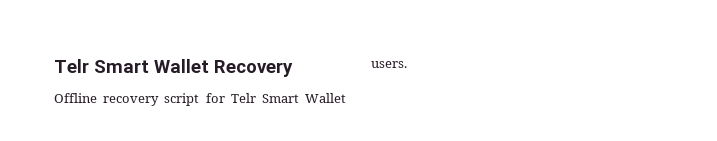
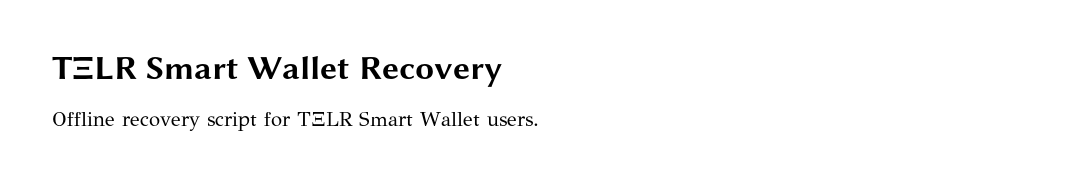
- Telr Smart Wallet Recovery
+ TΞLR Smart Wallet Recovery
- Offline recovery script for Telr Smart Wallet users.
+ Offline recovery script for TΞLR Smart Wallet users.

